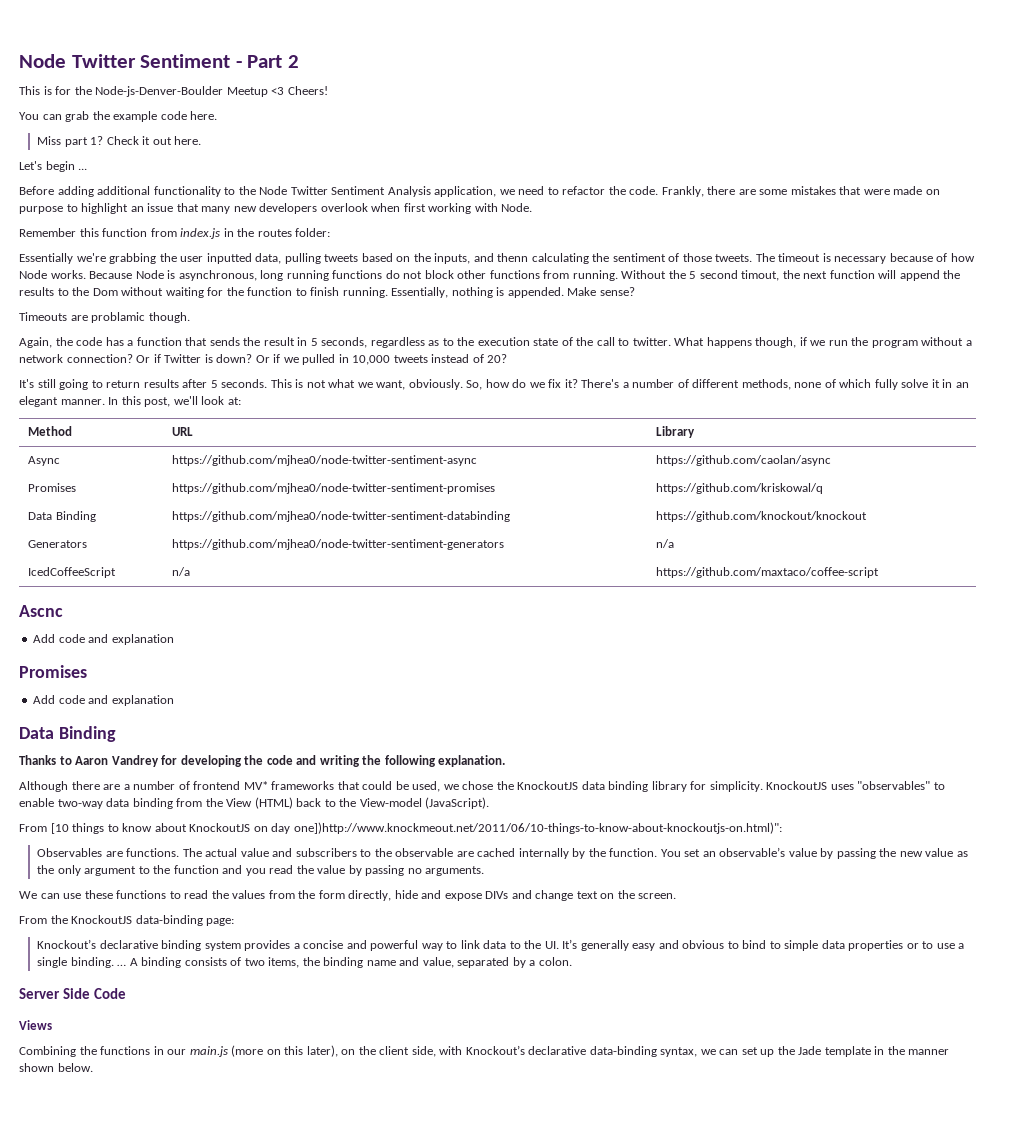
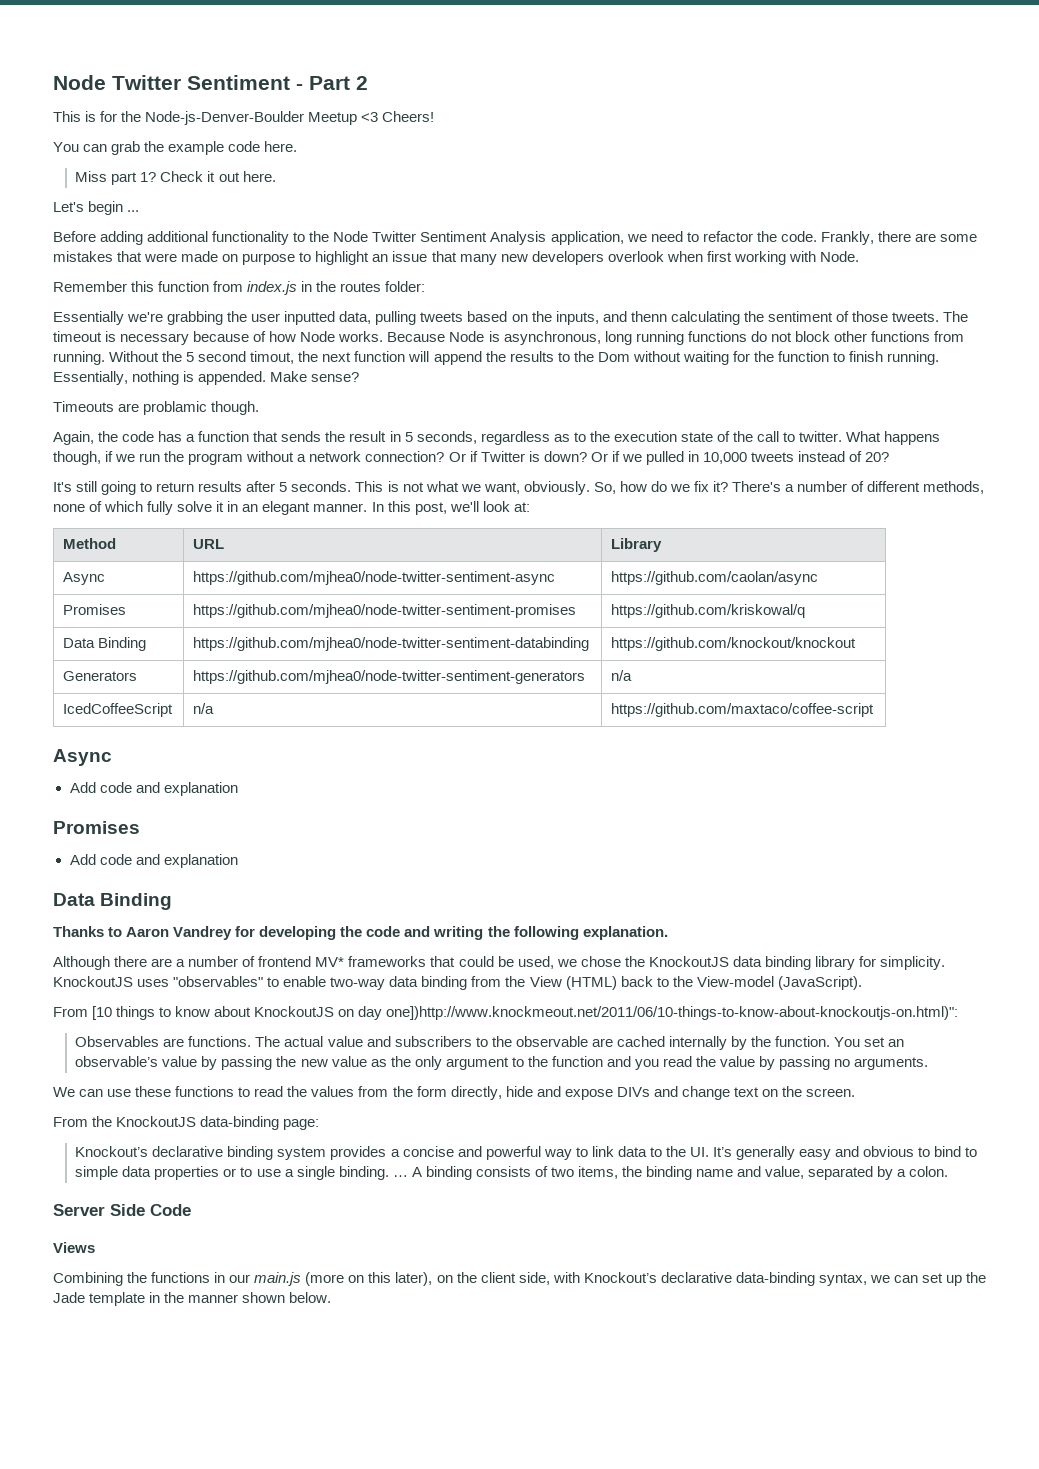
  IcedCoffeeScript | n/a | https://github.com/maxtaco/coffee-script
- Ascnc
+ Async

